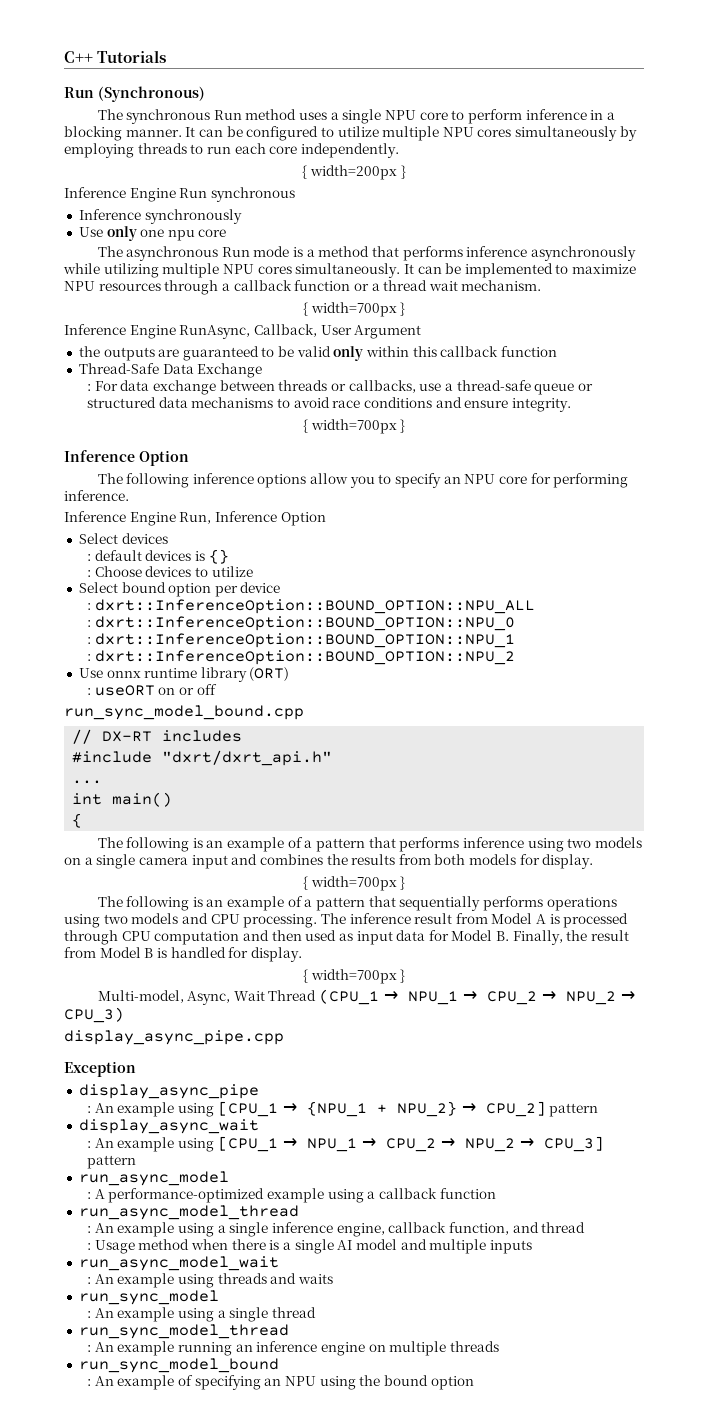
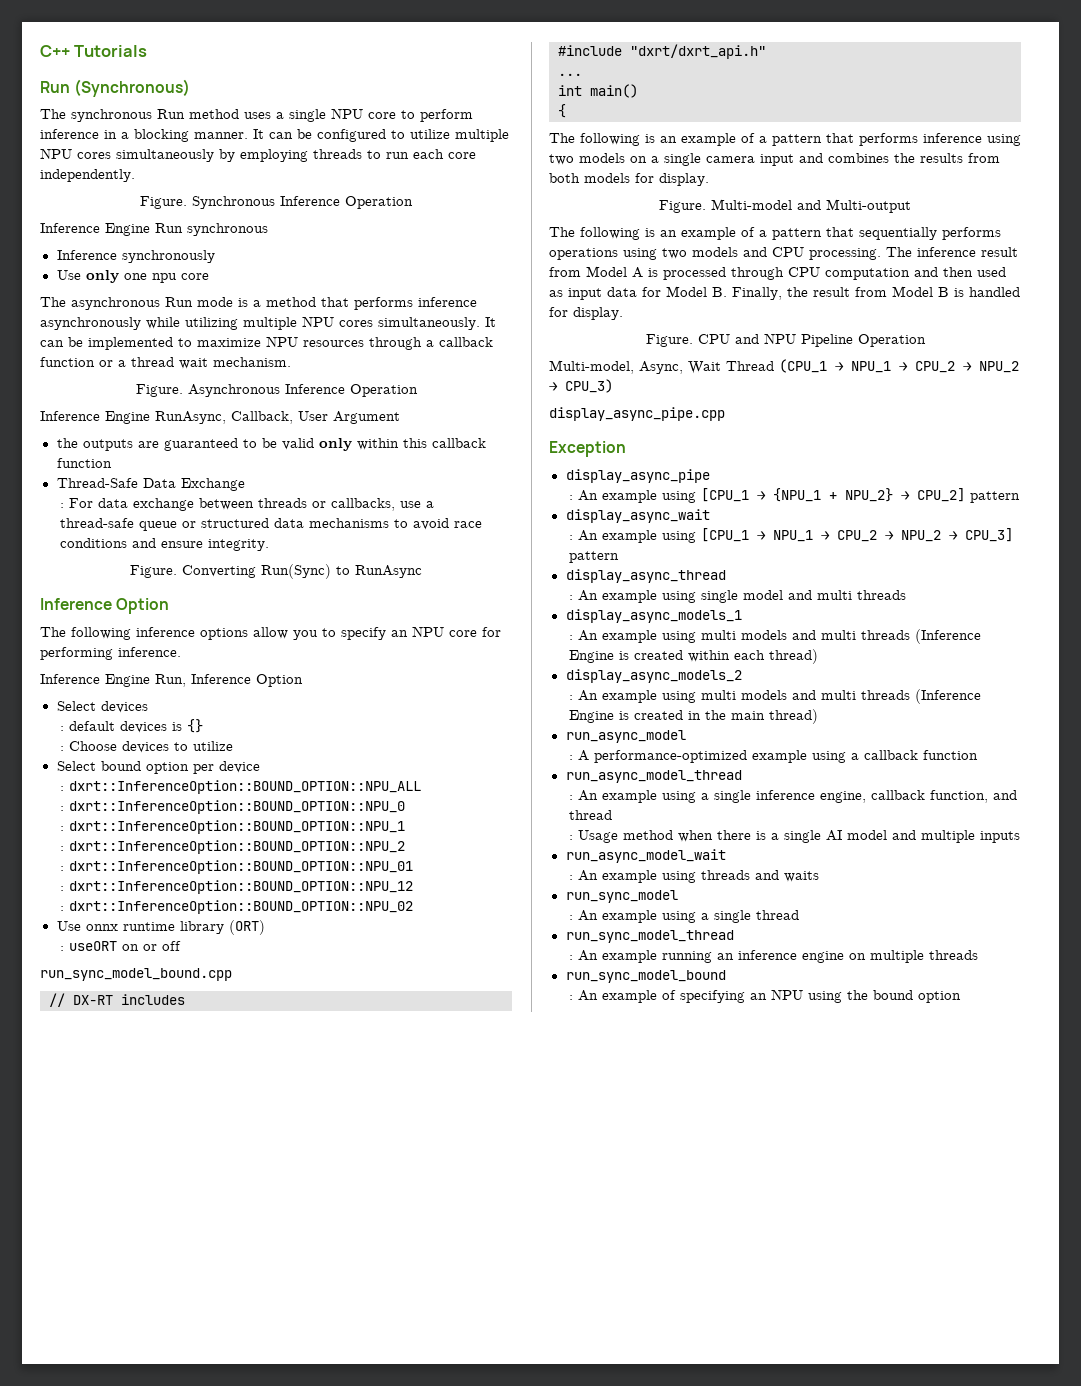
- { width=200px }
+ Figure. Synchronous Inference Operation
  It can be implemented to maximize NPU resources through a callback function or a thread wait mechanism.
- { width=700px }
+ Figure. Asynchronous Inference Operation
  : For data exchange between threads or callbacks, use a thread-safe queue or structured data mechanisms to avoid race conditions and ensure integrity.
- { width=700px }
+ Figure. Converting Run(Sync) to RunAsync
+ : dxrt::InferenceOption::BOUND_OPTION::NPU_01
+ : dxrt::InferenceOption::BOUND_OPTION::NPU_12
+ : dxrt::InferenceOption::BOUND_OPTION::NPU_02
  The following is an example of a pattern that performs inference using two models on a single camera input and combines the results from both models for display.
- { width=700px }
+ Figure. Multi-model and Multi-output
  The inference result from Model A is processed through CPU computation and then used as input data for Model B. Finally, the result from Model B is handled for display.
- { width=700px }
+ Figure. CPU and NPU Pipeline Operation
+ display_async_thread
+ : An example using single model and multi threads
+ display_async_models_1
+ : An example using multi models and multi threads (Inference Engine is created within each thread)
+ display_async_models_2
+ : An example using multi models and multi threads (Inference Engine is created in the main thread)

